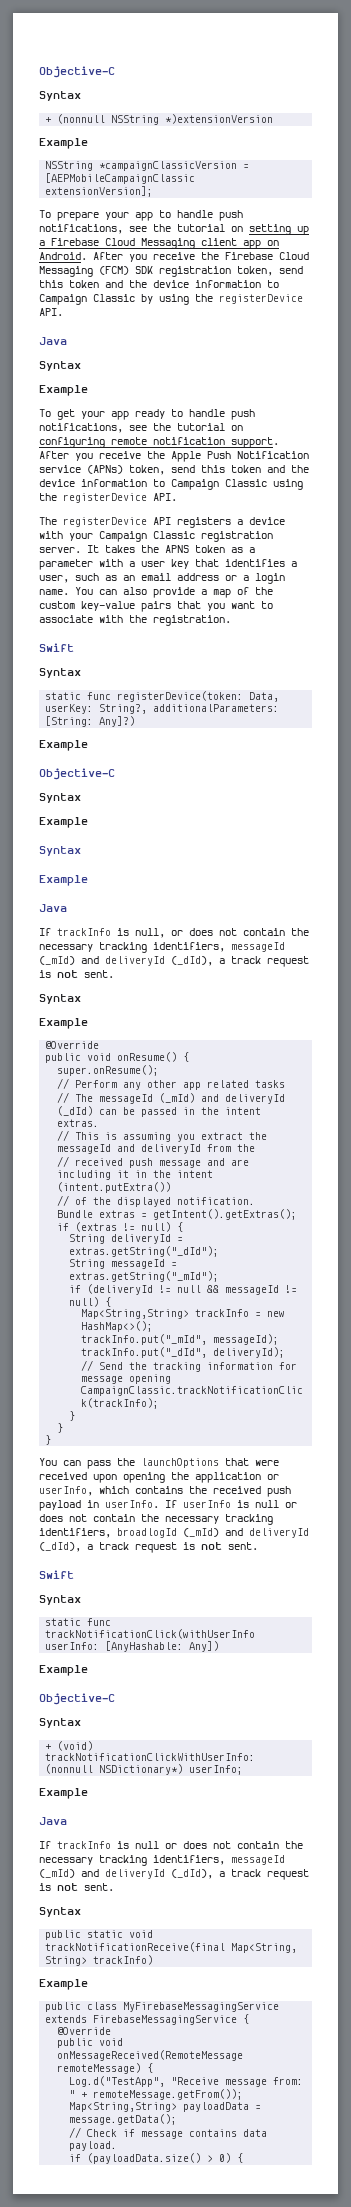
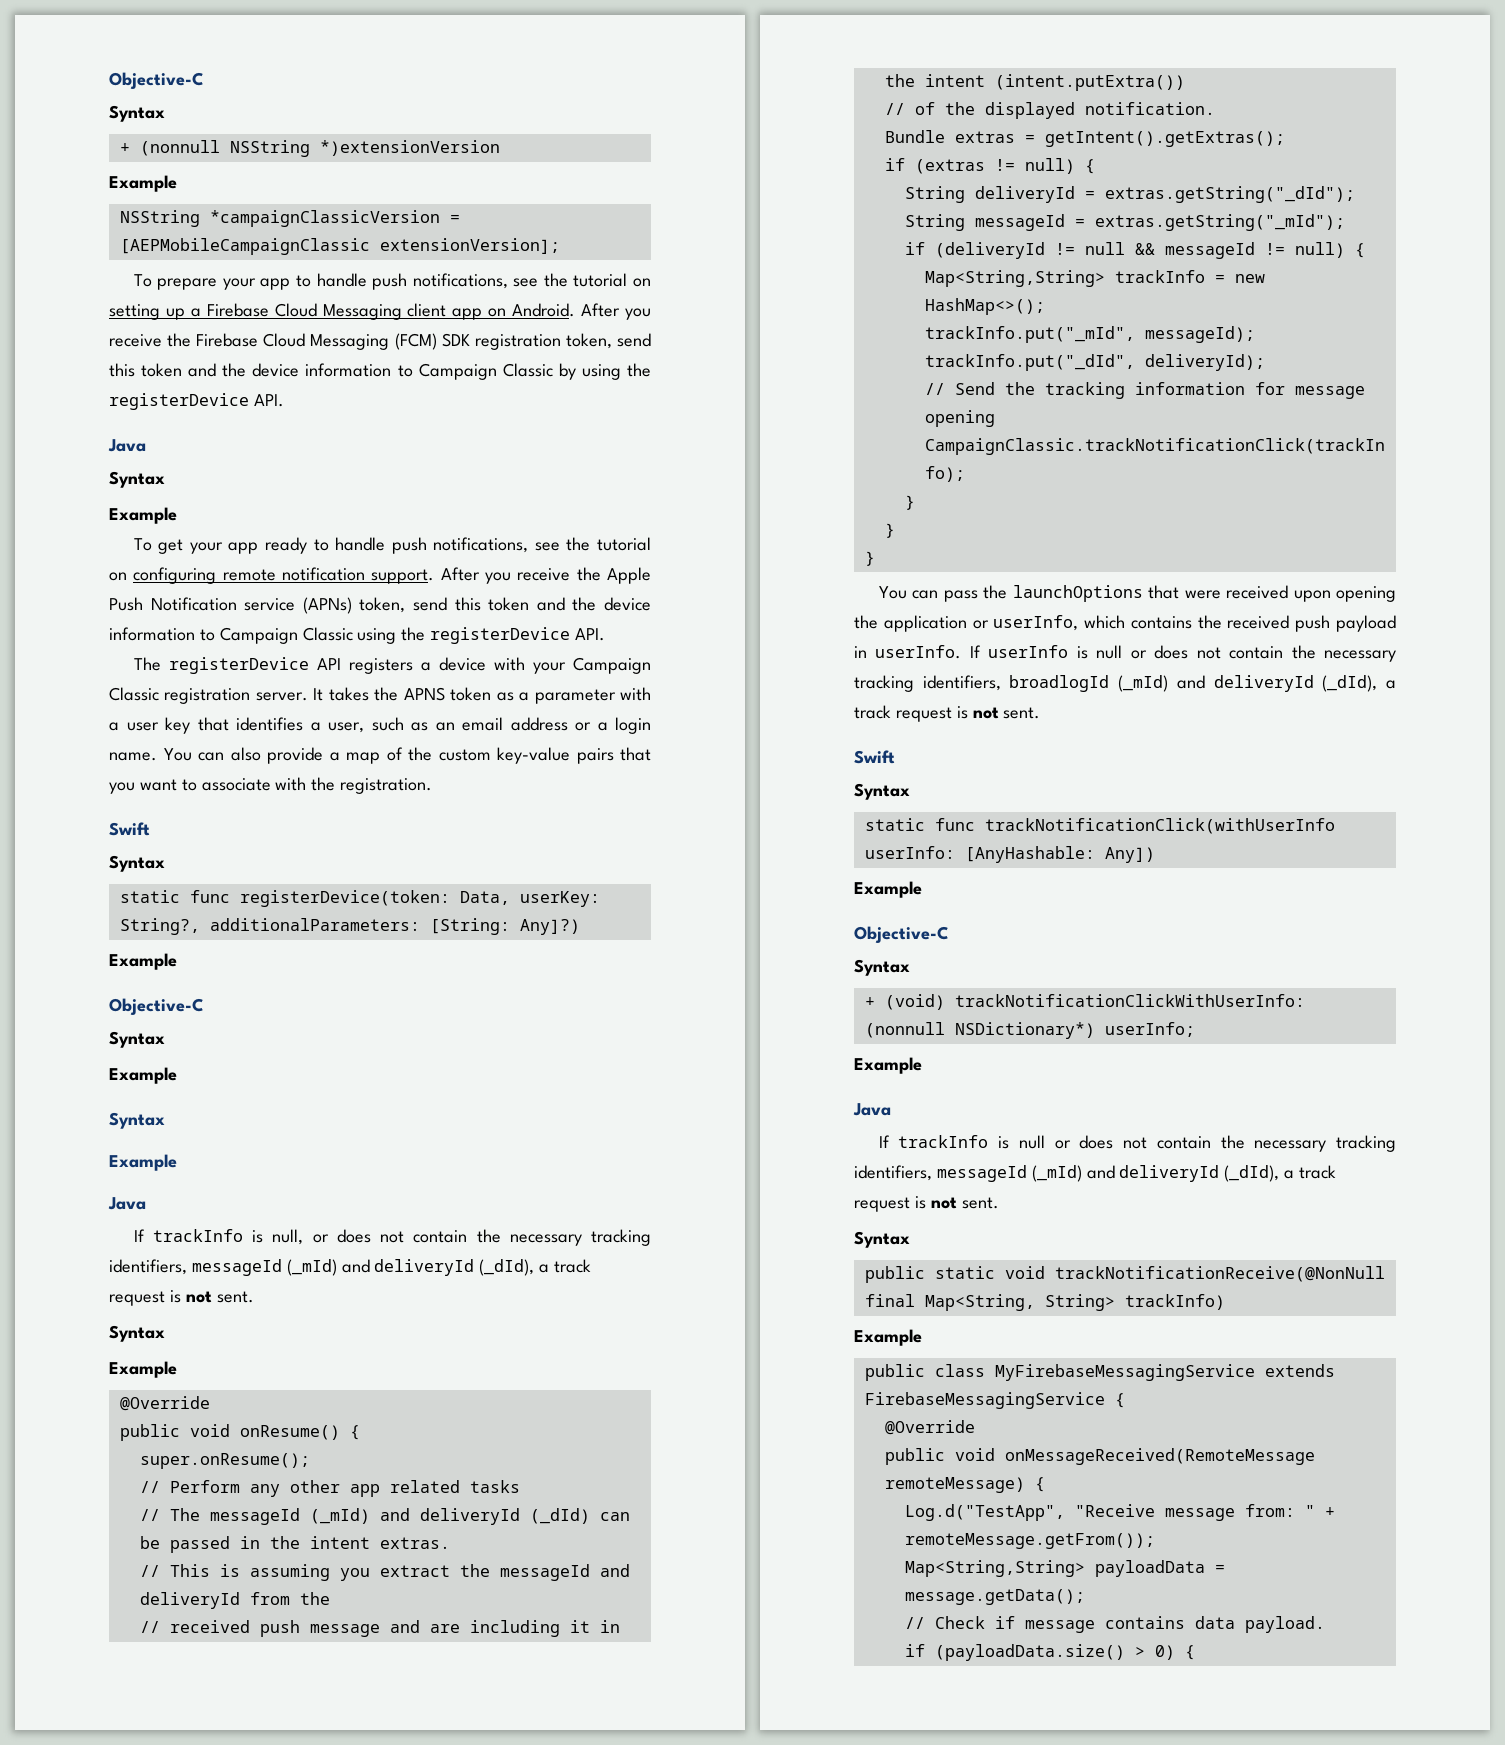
- public static void trackNotificationReceive(final Map<String, String> trackInfo)
+ public static void trackNotificationReceive(@NonNull final Map<String, String> trackInfo)

